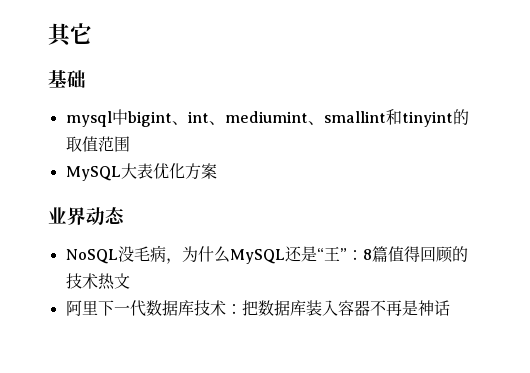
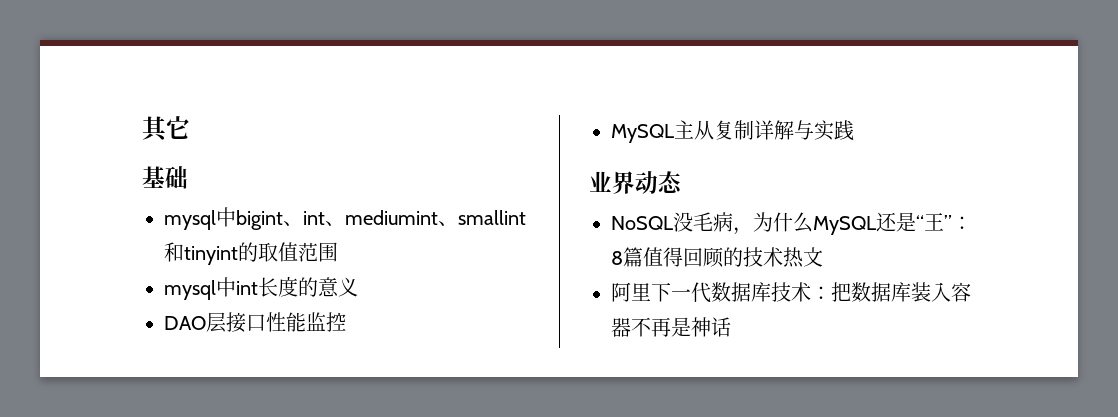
- MySQL大表优化方案
+ mysql中int长度的意义
+ DAO层接口性能监控
+ MySQL主从复制详解与实践

